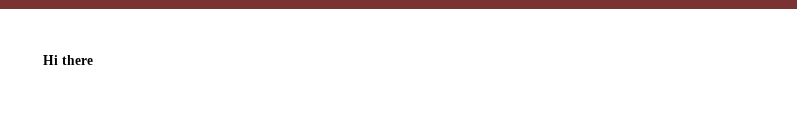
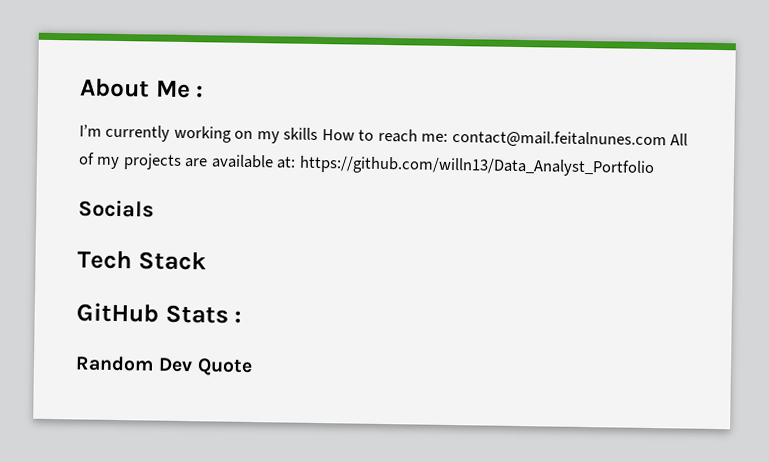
- Hi there
+ About Me :
+ I’m currently working on my skills How to reach me: contact@mail.feitalnunes.com All of my projects are available at: https://github.com/willn13/Data_Analyst_Portfolio
+ Socials
+ Tech Stack
+ GitHub Stats :
+ Random Dev Quote

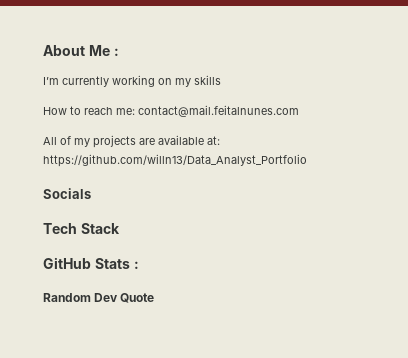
- I’m currently working on my skills How to reach me: contact@mail.feitalnunes.com All of my projects are available at: https://github.com/willn13/Data_Analyst_Portfolio
+ I’m currently working on my skills
+ How to reach me: contact@mail.feitalnunes.com
+ All of my projects are available at: https://github.com/willn13/Data_Analyst_Portfolio

